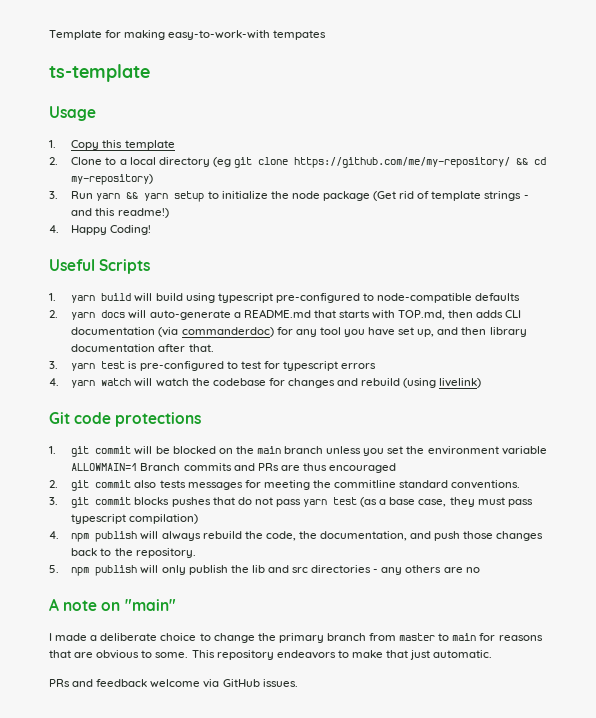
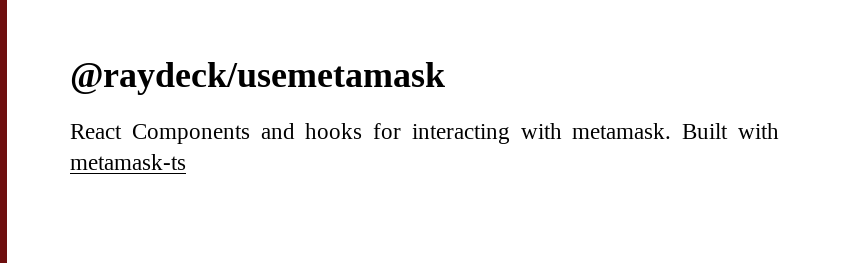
- Template for making easy-to-work-with tempates
- ts-template
- Usage
- 1. Copy this template
- 2. Clone to a local directory (eg git clone https://github.com/me/my-repository/ && cd my-repository)
- 3. Run yarn && yarn setup to initialize the node package (Get rid of template strings - and this readme!)
- 4. Happy Coding!
- Useful Scripts
- 1. yarn build will build using typescript pre-configured to node-compatible defaults
- 2. yarn docs will auto-generate a README.md that starts with TOP.md, then adds CLI documentation (via commanderdoc) for any tool you have set up, and then library documentation after that.
- 3. yarn test is pre-configured to test for typescript errors
- 4. yarn watch will watch the codebase for changes and rebuild (using livelink)
- Git code protections
- 1. git commit will be blocked on the main branch unless you set the environment variable ALLOWMAIN=1 Branch commits and PRs are thus encouraged
- 2. git commit also tests messages for meeting the commitline standard conventions.
- 3. git commit blocks pushes that do not pass yarn test (as a base case, they must pass typescript compilation)
- 4. npm publish will always rebuild the code, the documentation, and push those changes back to the repository.
- 5. npm publish will only publish the lib and src directories - any others are no
- A note on "main"
- I made a deliberate choice to change the primary branch from master to main for reasons that are obvious to some. This repository endeavors to make that just automatic.
- PRs and feedback welcome via GitHub issues.
+ @raydeck/usemetamask
+ React Components and hooks for interacting with metamask. Built with metamask-ts

